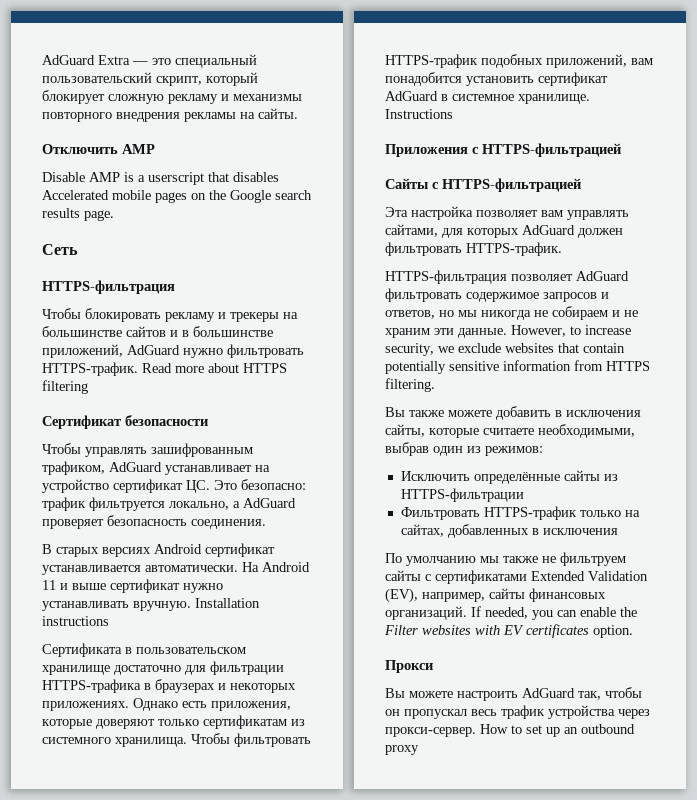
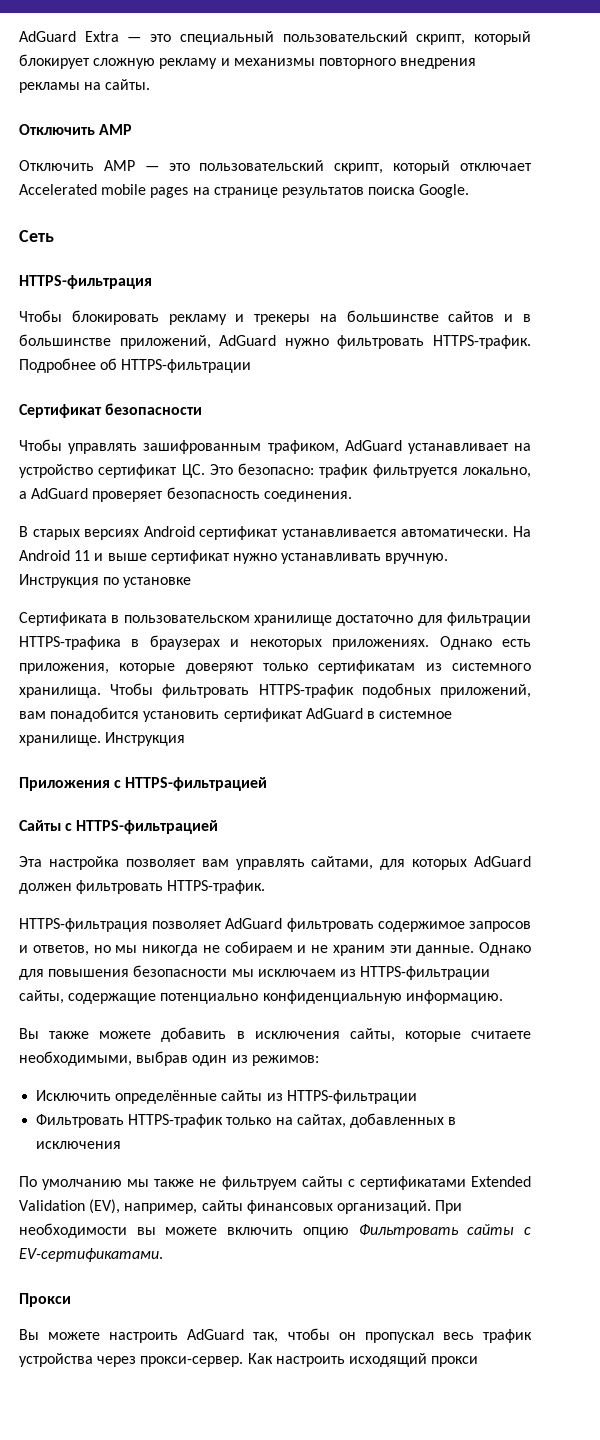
- Disable AMP is a userscript that disables Accelerated mobile pages on the Google search results page.
+ Отключить AMP — это пользовательский скрипт, который отключает Accelerated mobile pages на странице результатов поиска Google.
- Read more about HTTPS filtering
+ Подробнее об HTTPS-фильтрации
- Installation instructions
+ Инструкция по установке
- Чтобы фильтровать HTTPS-трафик подобных приложений, вам понадобится установить сертификат AdGuard в системное хранилище. Instructions
+ Чтобы фильтровать HTTPS-трафик подобных приложений, вам понадобится установить сертификат AdGuard в системное хранилище. Инструкция
- However, to increase security, we exclude websites that contain potentially sensitive information from HTTPS filtering.
+ Однако для повышения безопасности мы исключаем из HTTPS-фильтрации сайты, содержащие потенциально конфиденциальную информацию.
- If needed, you can enable the Filter websites with EV certificates option.
+ При необходимости вы можете включить опцию Фильтровать сайты с EV-сертификатами.
- How to set up an outbound proxy
+ Как настроить исходящий прокси

